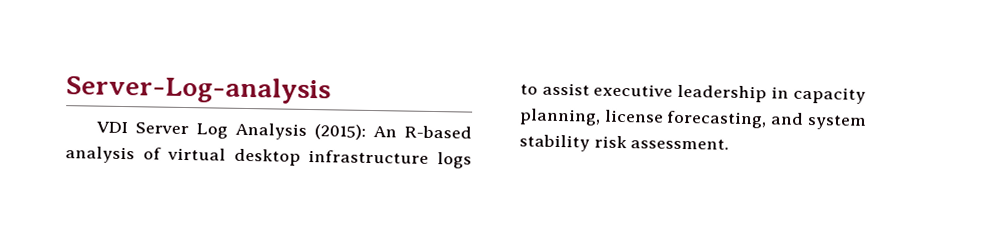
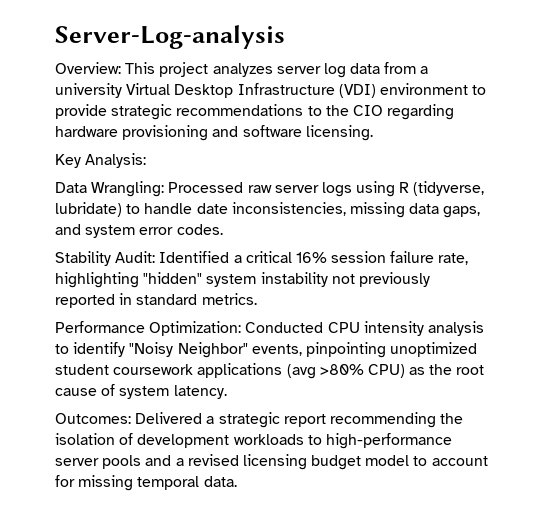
- VDI Server Log Analysis (2015): An R-based analysis of virtual desktop infrastructure logs to assist executive leadership in capacity planning, license forecasting, and system stability risk assessment.
+ Overview: This project analyzes server log data from a university Virtual Desktop Infrastructure (VDI) environment to provide strategic recommendations to the CIO regarding hardware provisioning and software licensing.
+ Key Analysis:
+ Data Wrangling: Processed raw server logs using R (tidyverse, lubridate) to handle date inconsistencies, missing data gaps, and system error codes.
+ Stability Audit: Identified a critical 16% session failure rate, highlighting "hidden" system instability not previously reported in standard metrics.
+ Performance Optimization: Conducted CPU intensity analysis to identify "Noisy Neighbor" events, pinpointing unoptimized student coursework applications (avg >80% CPU) as the root cause of system latency.
+ Outcomes: Delivered a strategic report recommending the isolation of development workloads to high-performance server pools and a revised licensing budget model to account for missing temporal data.

